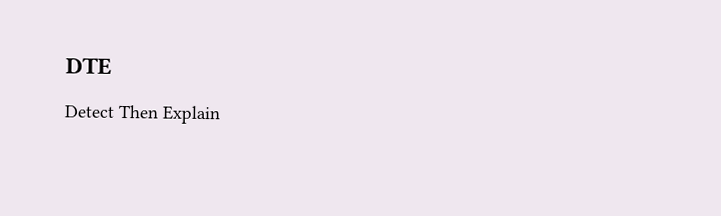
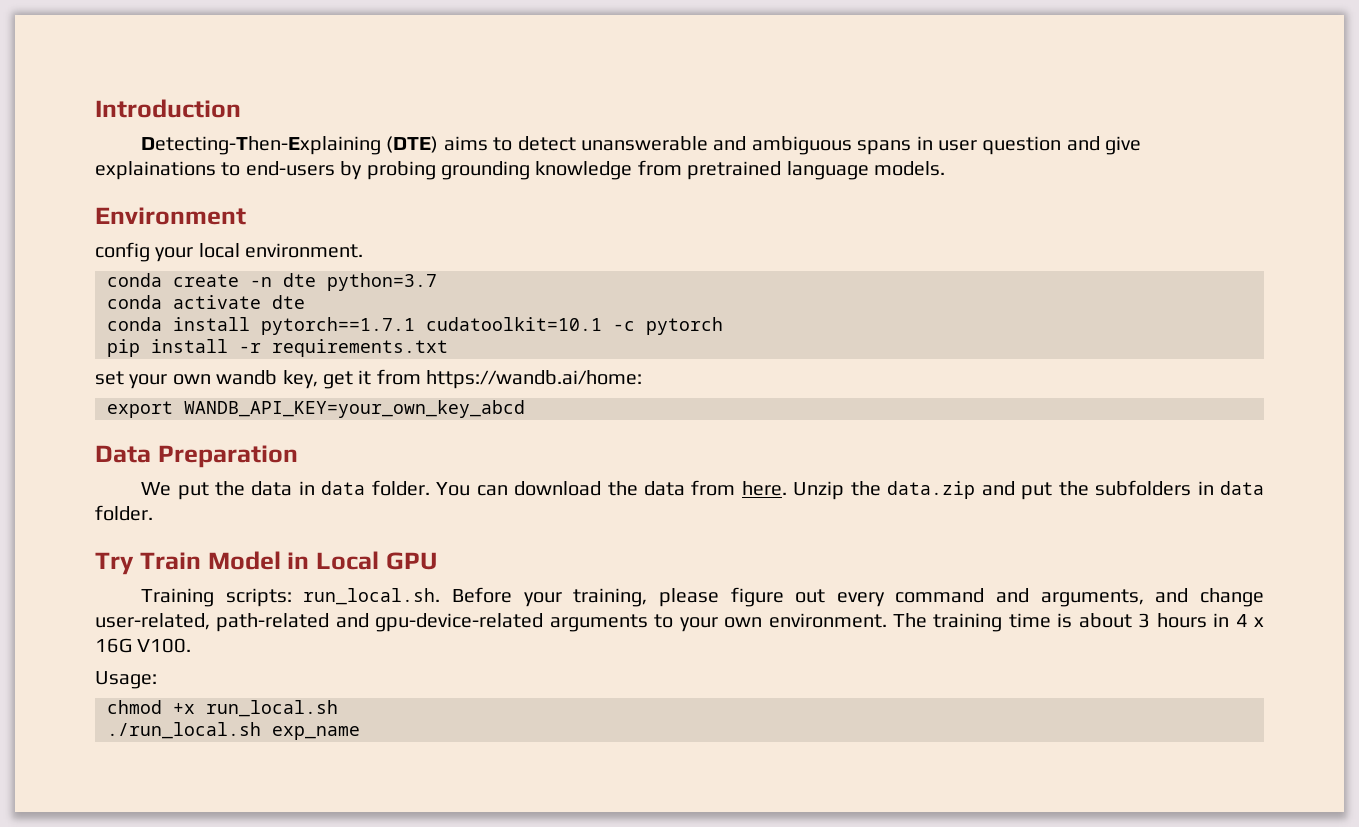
- DTE
- Detect Then Explain
+ Introduction
+ Detecting-Then-Explaining (DTE) aims to detect unanswerable and ambiguous spans in user question and give explainations to end-users by probing grounding knowledge from pretrained language models.
+ Environment
+ config your local environment.
+ conda create -n dte python=3.7
+ conda activate dte
+ conda install pytorch==1.7.1 cudatoolkit=10.1 -c pytorch
+ pip install -r requirements.txt
+ set your own wandb key, get it from https://wandb.ai/home:
+ export WANDB_API_KEY=your_own_key_abcd
+ Data Preparation
+ We put the data in data folder. You can download the data from here. Unzip the data.zip and put the subfolders in data folder.
+ Try Train Model in Local GPU
+ Training scripts: run_local.sh. Before your training, please figure out every command and arguments, and change user-related, path-related and gpu-device-related arguments to your own environment. The training time is about 3 hours in 4 x 16G V100.
+ Usage:
+ chmod +x run_local.sh
+ ./run_local.sh exp_name

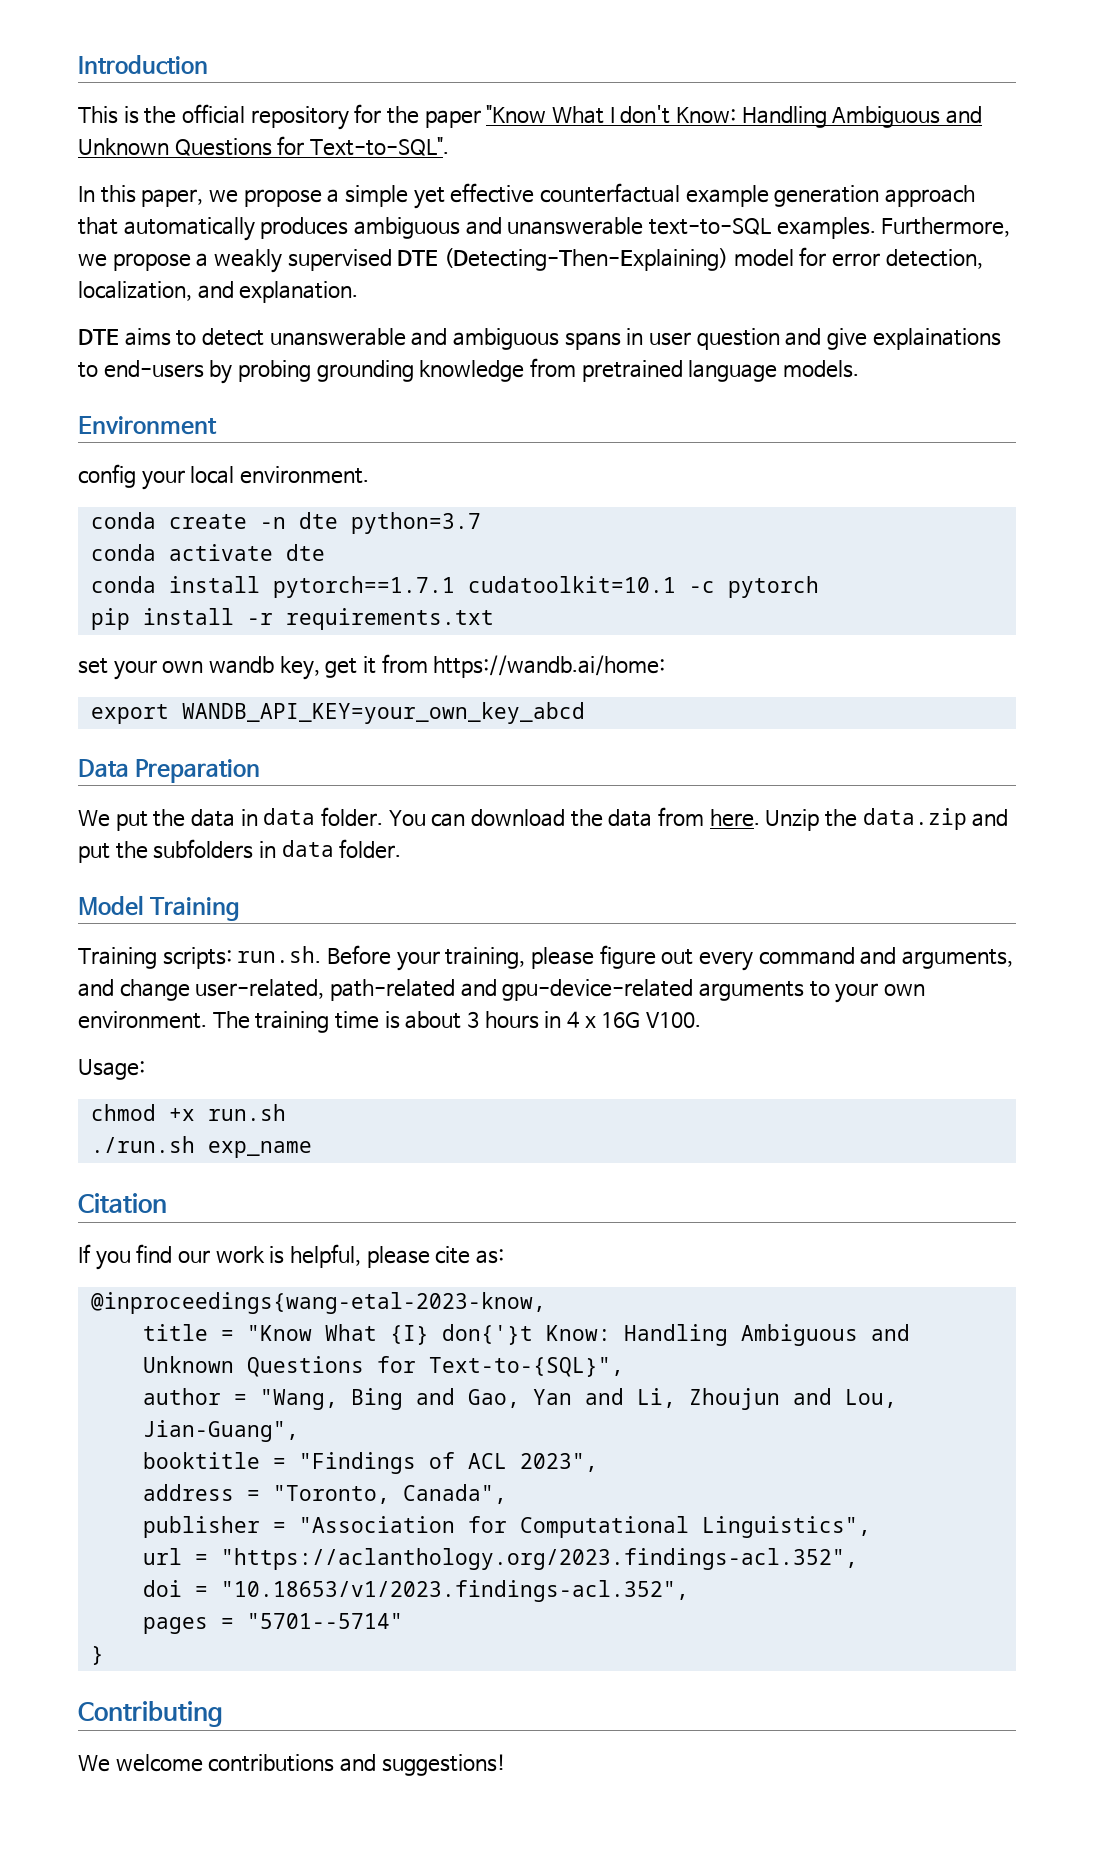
- Detecting-Then-Explaining (DTE) aims to detect unanswerable and ambiguous spans in user question and give explainations to end-users by probing grounding knowledge from pretrained language models.
+ This is the official repository for the paper "Know What I don't Know: Handling Ambiguous and Unknown Questions for Text-to-SQL".
+ In this paper, we propose a simple yet effective counterfactual example generation approach that automatically produces ambiguous and unanswerable text-to-SQL examples. Furthermore, we propose a weakly supervised DTE (Detecting-Then-Explaining) model for error detection, localization, and explanation.
+ DTE aims to detect unanswerable and ambiguous spans in user question and give explainations to end-users by probing grounding knowledge from pretrained language models.
- Try Train Model in Local GPU
+ Model Training
- Training scripts: run_local.sh. Before your training, please figure out every command and arguments, and change user-related, path-related and gpu-device-related arguments to your own environment.
+ Training scripts: run.sh. Before your training, please figure out every command and arguments, and change user-related, path-related and gpu-device-related arguments to your own environment.
- chmod +x run_local.sh
- ./run_local.sh exp_name
+ chmod +x run.sh
+ ./run.sh exp_name
+ Citation
+ If you find our work is helpful, please cite as:
+ @inproceedings{wang-etal-2023-know,
+ title = "Know What {I} don{'}t Know: Handling Ambiguous and Unknown Questions for Text-to-{SQL}",
+ author = "Wang, Bing and Gao, Yan and Li, Zhoujun and Lou, Jian-Guang",
+ booktitle = "Findings of ACL 2023",
+ address = "Toronto, Canada",
+ publisher = "Association for Computational Linguistics",
+ url = "https://aclanthology.org/2023.findings-acl.352",
+ doi = "10.18653/v1/2023.findings-acl.352",
+ pages = "5701--5714"
+ }
+ Contributing
+ We welcome contributions and suggestions!

